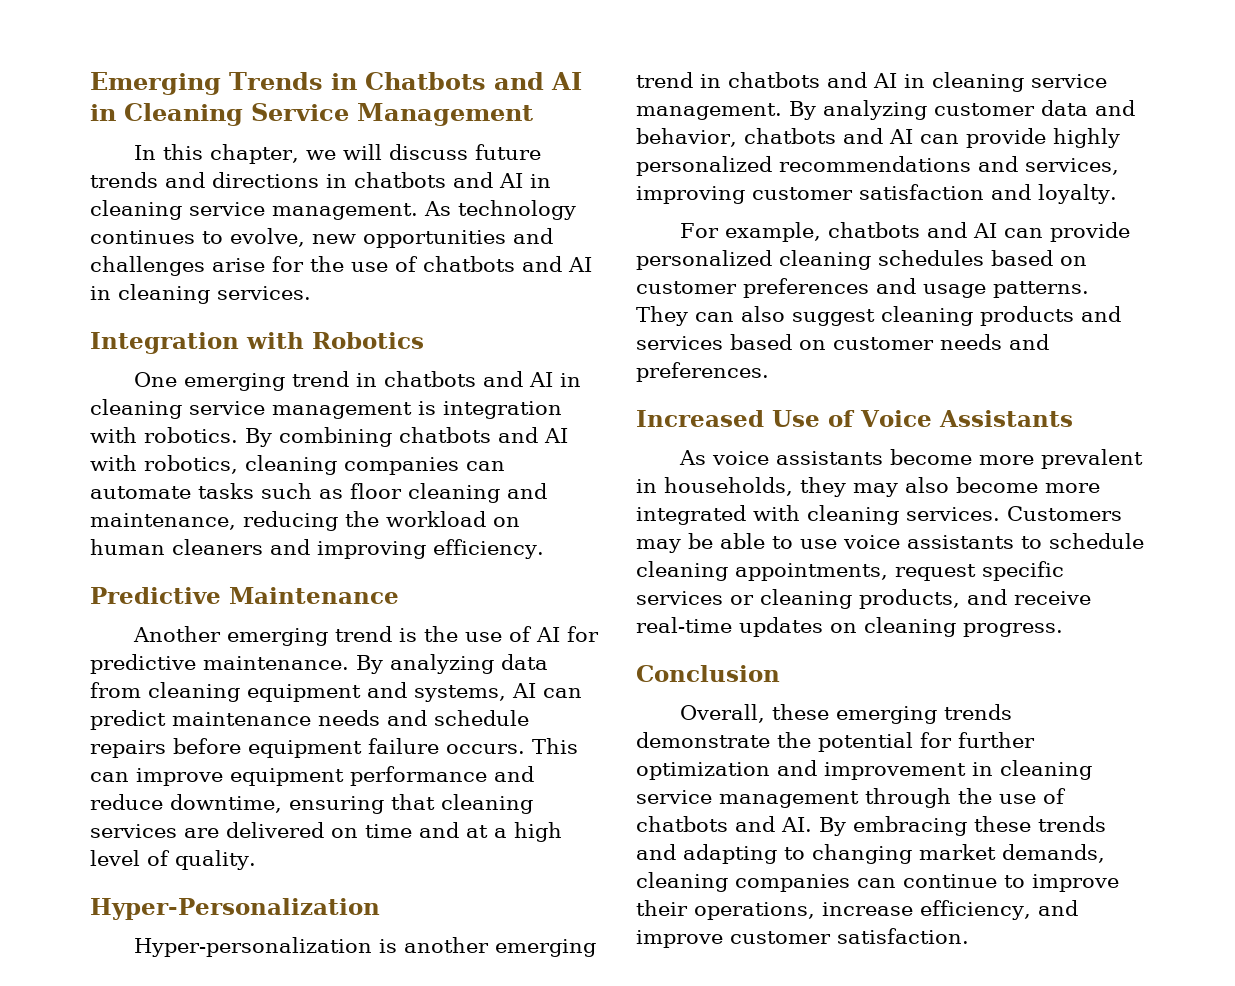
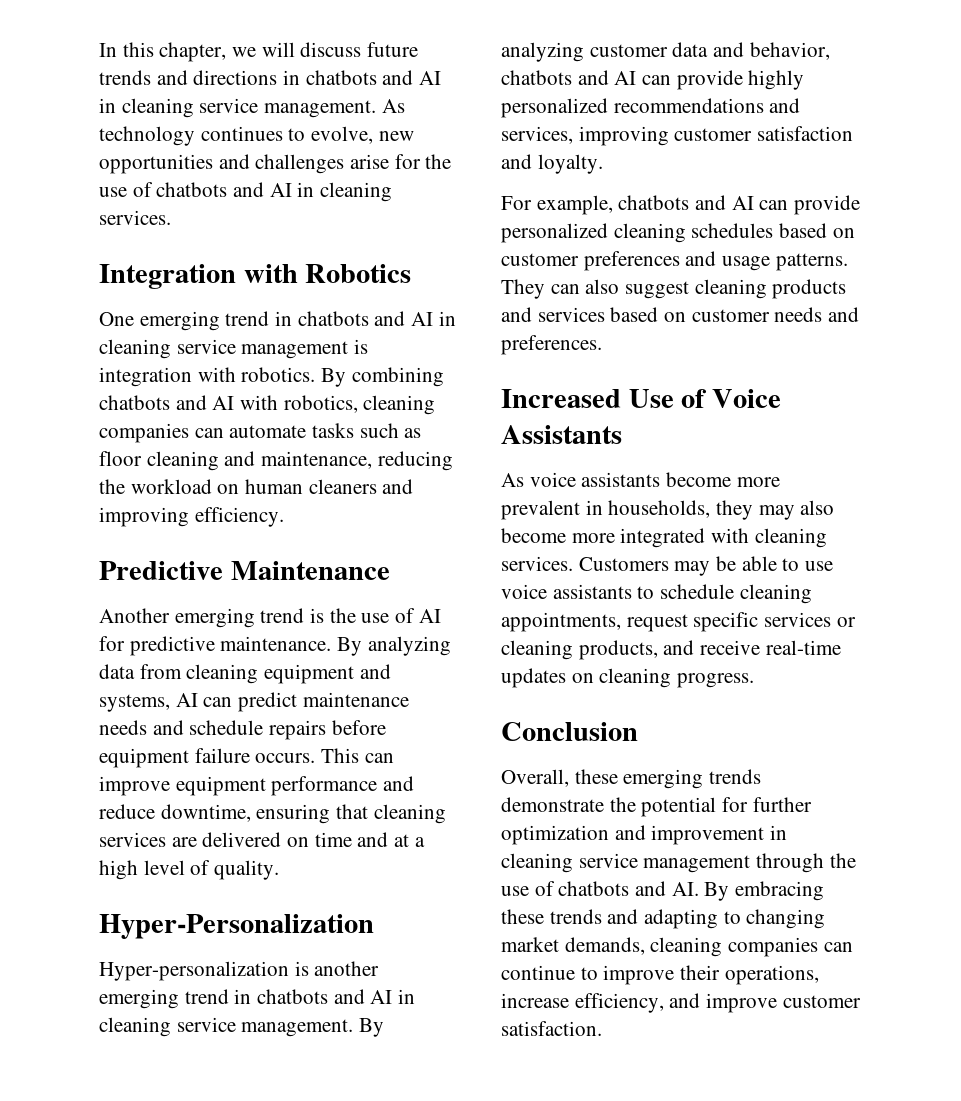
- Emerging Trends in Chatbots and AI in Cleaning Service Management

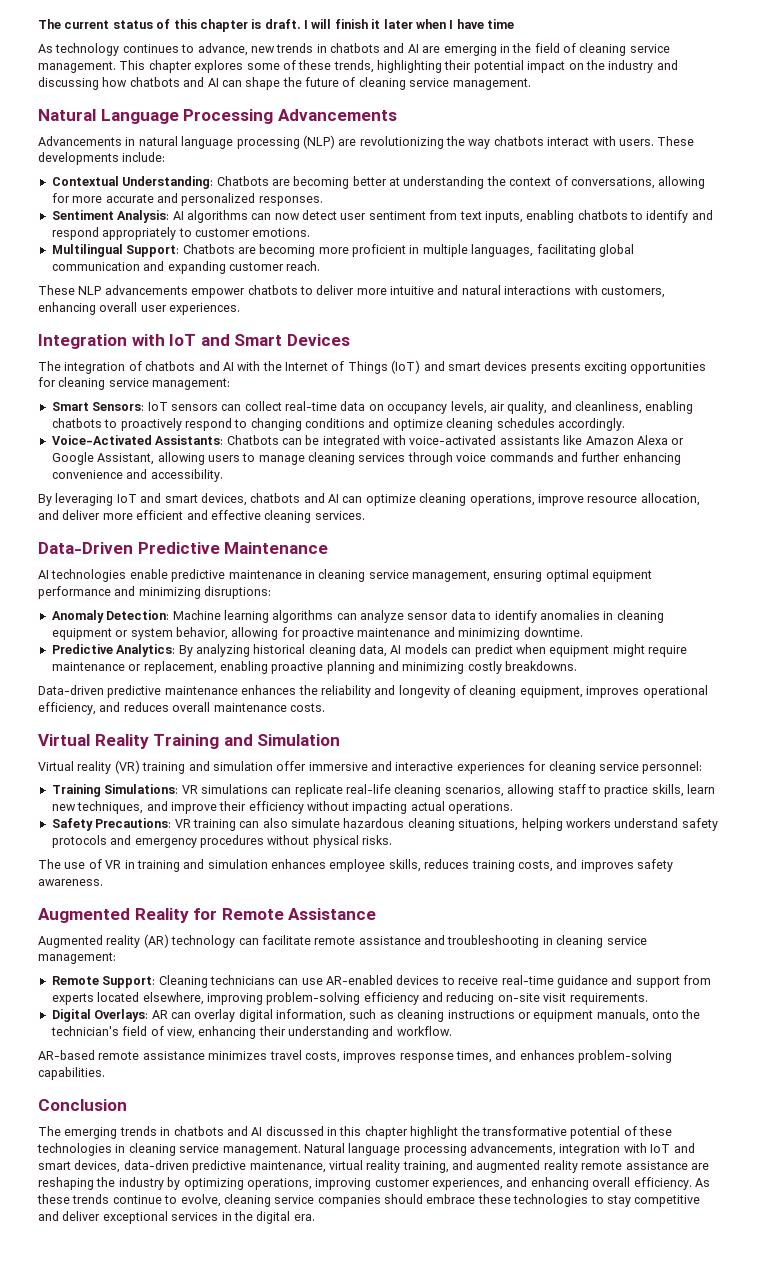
- In this chapter, we will discuss future trends and directions in chatbots and AI in cleaning service management. As technology continues to evolve, new opportunities and challenges arise for the use of chatbots and AI in cleaning services.
- Integration with Robotics
- One emerging trend in chatbots and AI in cleaning service management is integration with robotics. By combining chatbots and AI with robotics, cleaning companies can automate tasks such as floor cleaning and maintenance, reducing the workload on human cleaners and improving efficiency.
- Predictive Maintenance
- Another emerging trend is the use of AI for predictive maintenance. By analyzing data from cleaning equipment and systems, AI can predict maintenance needs and schedule repairs before equipment failure occurs. This can improve equipment performance and reduce downtime, ensuring that cleaning services are delivered on time and at a high level of quality.
- Hyper-Personalization
- Hyper-personalization is another emerging trend in chatbots and AI in cleaning service management. By analyzing customer data and behavior, chatbots and AI can provide highly personalized recommendations and services, improving customer satisfaction and loyalty.
- For example, chatbots and AI can provide personalized cleaning schedules based on customer preferences and usage patterns. They can also suggest cleaning products and services based on customer needs and preferences.
- Increased Use of Voice Assistants
- As voice assistants become more prevalent in households, they may also become more integrated with cleaning services. Customers may be able to use voice assistants to schedule cleaning appointments, request specific services or cleaning products, and receive real-time updates on cleaning progress.
+ The current status of this chapter is draft. I will finish it later when I have time
+ As technology continues to advance, new trends in chatbots and AI are emerging in the field of cleaning service management. This chapter explores some of these trends, highlighting their potential impact on the industry and discussing how chatbots and AI can shape the future of cleaning service management.
+ Natural Language Processing Advancements
+ Advancements in natural language processing (NLP) are revolutionizing the way chatbots interact with users. These developments include:
+ Contextual Understanding: Chatbots are becoming better at understanding the context of conversations, allowing for more accurate and personalized responses.
+ Sentiment Analysis: AI algorithms can now detect user sentiment from text inputs, enabling chatbots to identify and respond appropriately to customer emotions.
+ Multilingual Support: Chatbots are becoming more proficient in multiple languages, facilitating global communication and expanding customer reach.
+ These NLP advancements empower chatbots to deliver more intuitive and natural interactions with customers, enhancing overall user experiences.
+ Integration with IoT and Smart Devices
+ The integration of chatbots and AI with the Internet of Things (IoT) and smart devices presents exciting opportunities for cleaning service management:
+ Smart Sensors: IoT sensors can collect real-time data on occupancy levels, air quality, and cleanliness, enabling chatbots to proactively respond to changing conditions and optimize cleaning schedules accordingly.
+ Voice-Activated Assistants: Chatbots can be integrated with voice-activated assistants like Amazon Alexa or Google Assistant, allowing users to manage cleaning services through voice commands and further enhancing convenience and accessibility.
+ By leveraging IoT and smart devices, chatbots and AI can optimize cleaning operations, improve resource allocation, and deliver more efficient and effective cleaning services.
+ Data-Driven Predictive Maintenance
+ AI technologies enable predictive maintenance in cleaning service management, ensuring optimal equipment performance and minimizing disruptions:
+ Anomaly Detection: Machine learning algorithms can analyze sensor data to identify anomalies in cleaning equipment or system behavior, allowing for proactive maintenance and minimizing downtime.
+ Predictive Analytics: By analyzing historical cleaning data, AI models can predict when equipment might require maintenance or replacement, enabling proactive planning and minimizing costly breakdowns.
+ Data-driven predictive maintenance enhances the reliability and longevity of cleaning equipment, improves operational efficiency, and reduces overall maintenance costs.
+ Virtual Reality Training and Simulation
+ Virtual reality (VR) training and simulation offer immersive and interactive experiences for cleaning service personnel:
+ Training Simulations: VR simulations can replicate real-life cleaning scenarios, allowing staff to practice skills, learn new techniques, and improve their efficiency without impacting actual operations.
+ Safety Precautions: VR training can also simulate hazardous cleaning situations, helping workers understand safety protocols and emergency procedures without physical risks.
+ The use of VR in training and simulation enhances employee skills, reduces training costs, and improves safety awareness.
+ Augmented Reality for Remote Assistance
+ Augmented reality (AR) technology can facilitate remote assistance and troubleshooting in cleaning service management:
+ Remote Support: Cleaning technicians can use AR-enabled devices to receive real-time guidance and support from experts located elsewhere, improving problem-solving efficiency and reducing on-site visit requirements.
+ Digital Overlays: AR can overlay digital information, such as cleaning instructions or equipment manuals, onto the technician's field of view, enhancing their understanding and workflow.
+ AR-based remote assistance minimizes travel costs, improves response times, and enhances problem-solving capabilities.
  Conclusion
- Overall, these emerging trends demonstrate the potential for further optimization and improvement in cleaning service management through the use of chatbots and AI. By embracing these trends and adapting to changing market demands, cleaning companies can continue to improve their operations, increase efficiency, and improve customer satisfaction.
+ The emerging trends in chatbots and AI discussed in this chapter highlight the transformative potential of these technologies in cleaning service management. Natural language processing advancements, integration with IoT and smart devices, data-driven predictive maintenance, virtual reality training, and augmented reality remote assistance are reshaping the industry by optimizing operations, improving customer experiences, and enhancing overall efficiency. As these trends continue to evolve, cleaning service companies should embrace these technologies to stay competitive and deliver exceptional services in the digital era.

